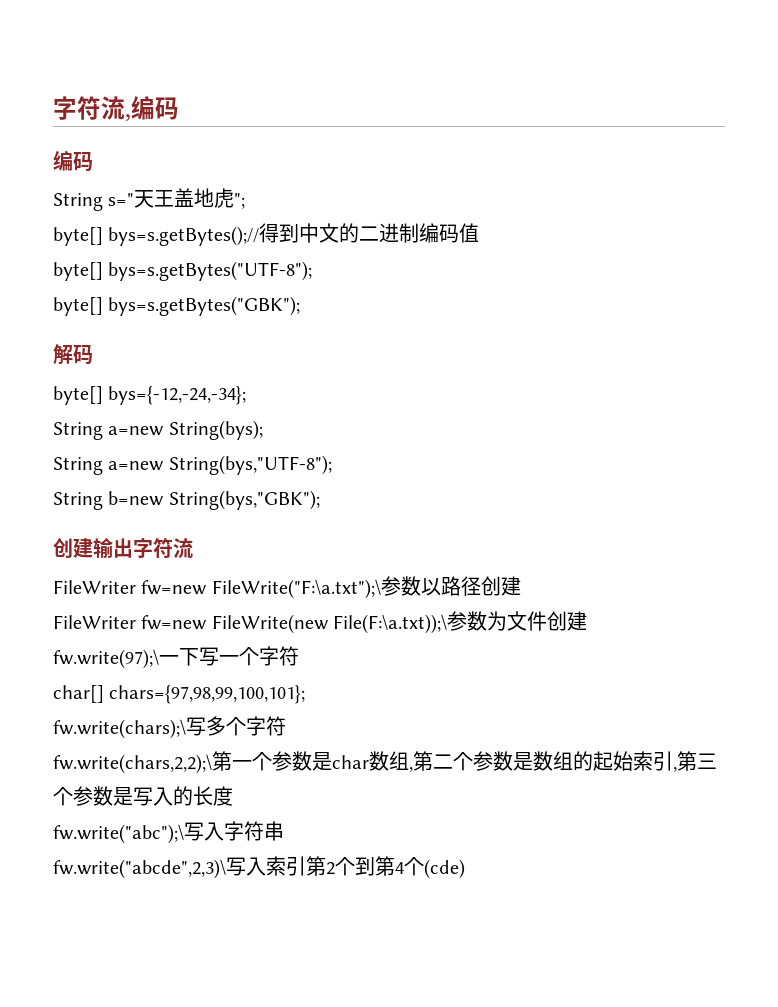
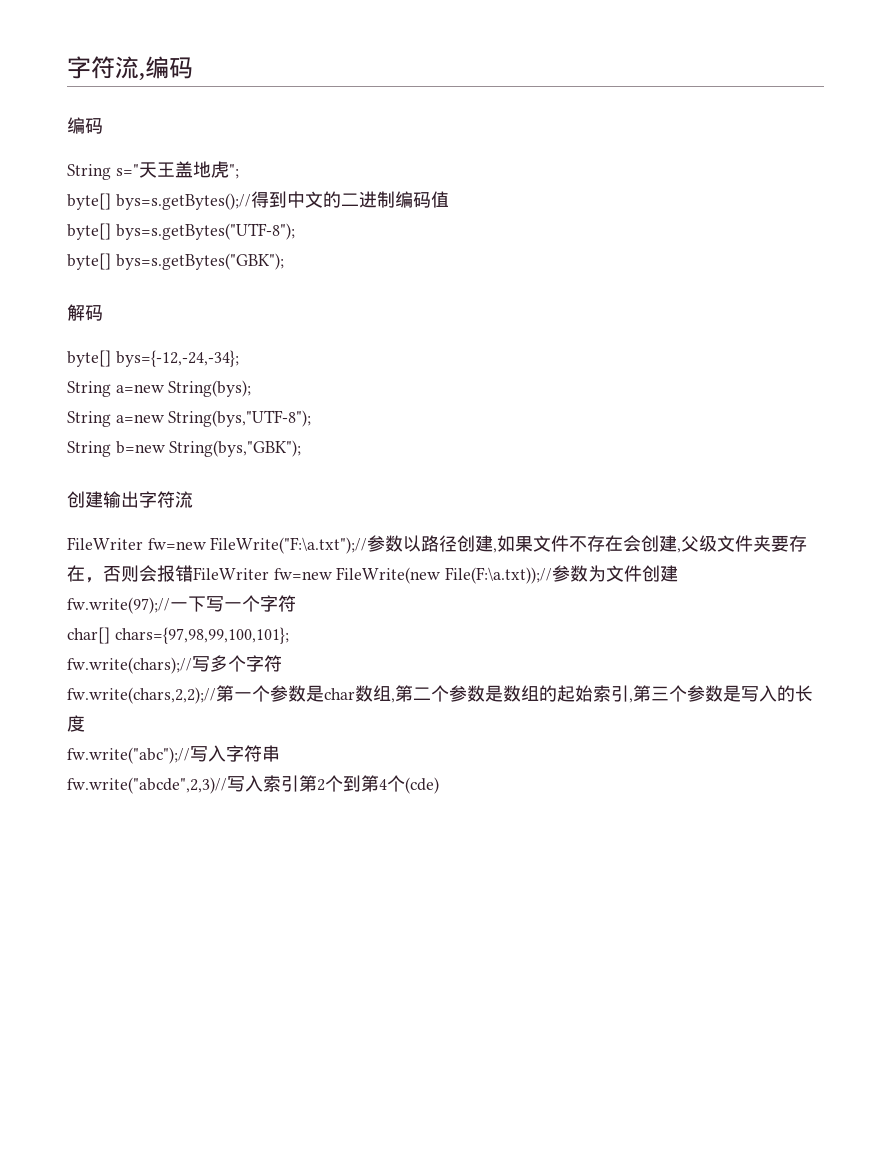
- FileWriter fw=new FileWrite("F:\a.txt");\参数以路径创建
- FileWriter fw=new FileWrite(new File(F:\a.txt));\参数为文件创建
+ FileWriter fw=new FileWrite("F:\a.txt");//参数以路径创建,如果文件不存在会创建,父级文件夹要存在，否则会报错FileWriter fw=new FileWrite(new File(F:\a.txt));//参数为文件创建
- fw.write(97);\一下写一个字符
+ fw.write(97);//一下写一个字符
- fw.write(chars);\写多个字符
+ fw.write(chars);//写多个字符
- fw.write(chars,2,2);\第一个参数是char数组,第二个参数是数组的起始索引,第三个参数是写入的长度
+ fw.write(chars,2,2);//第一个参数是char数组,第二个参数是数组的起始索引,第三个参数是写入的长度
- fw.write("abc");\写入字符串
+ fw.write("abc");//写入字符串
- fw.write("abcde",2,3)\写入索引第2个到第4个(cde)
+ fw.write("abcde",2,3)//写入索引第2个到第4个(cde)

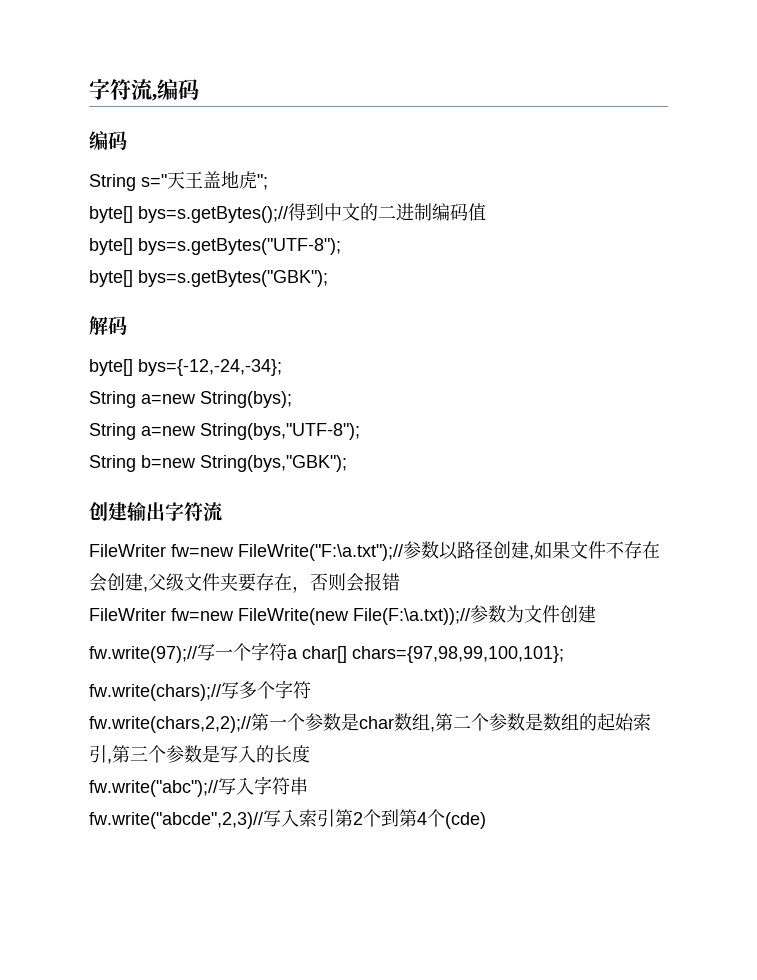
- FileWriter fw=new FileWrite("F:\a.txt");//参数以路径创建,如果文件不存在会创建,父级文件夹要存在，否则会报错FileWriter fw=new FileWrite(new File(F:\a.txt));//参数为文件创建
+ FileWriter fw=new FileWrite("F:\a.txt");//参数以路径创建,如果文件不存在会创建,父级文件夹要存在，否则会报错
+ FileWriter fw=new FileWrite(new File(F:\a.txt));//参数为文件创建
- fw.write(97);//一下写一个字符
- char[] chars={97,98,99,100,101};
+ fw.write(97);//写一个字符a char[] chars={97,98,99,100,101};

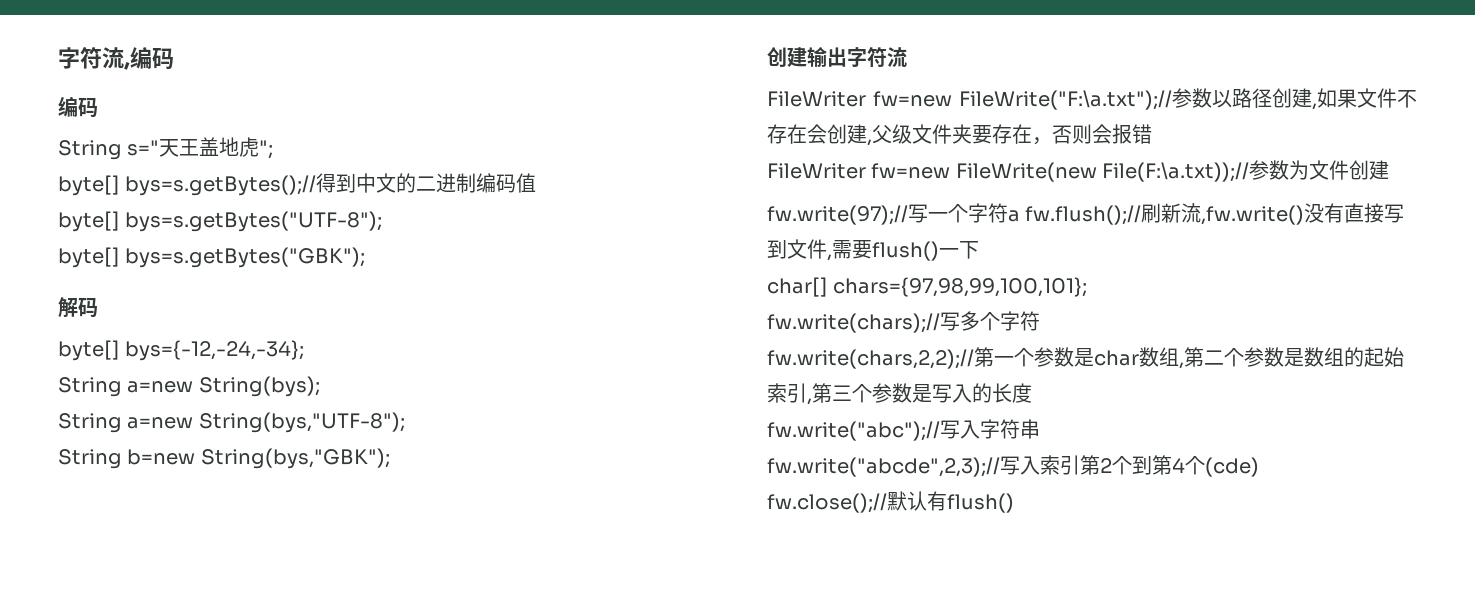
- fw.write(97);//写一个字符a char[] chars={97,98,99,100,101};
+ fw.write(97);//写一个字符a fw.flush();//刷新流,fw.write()没有直接写到文件,需要flush()一下
+ char[] chars={97,98,99,100,101};
- fw.write("abcde",2,3)//写入索引第2个到第4个(cde)
+ fw.write("abcde",2,3);//写入索引第2个到第4个(cde)
+ fw.close();//默认有flush()

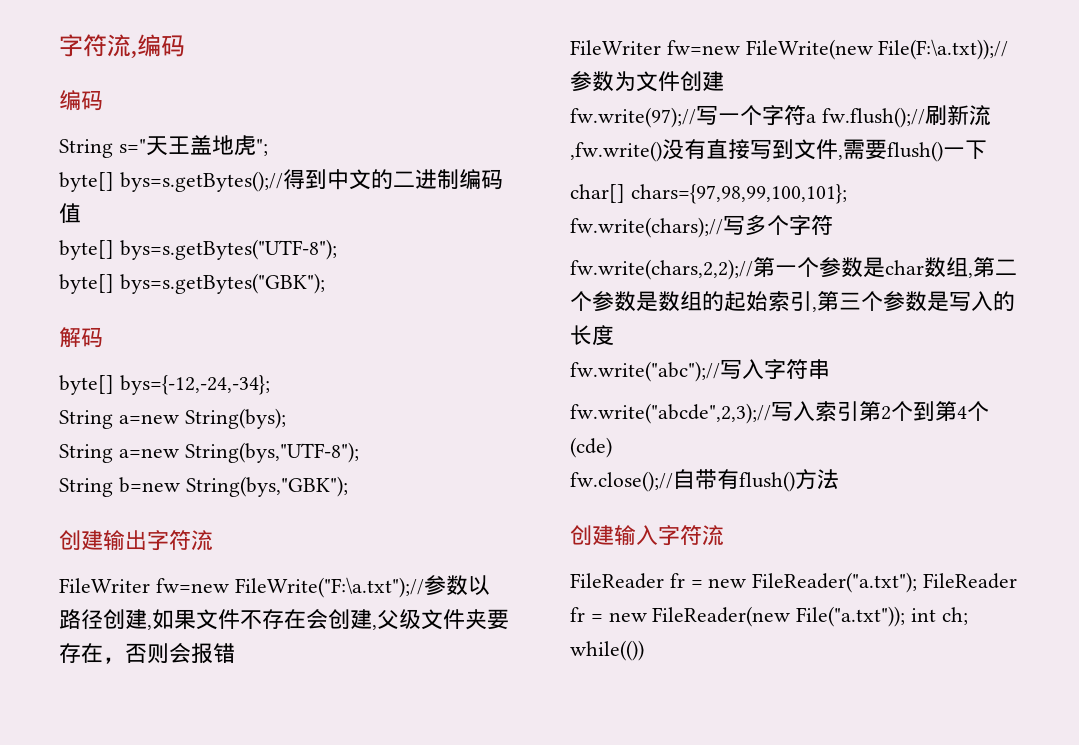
- fw.close();//默认有flush()
+ fw.close();//自带有flush()方法
+ 创建输入字符流
+ FileReader fr = new FileReader("a.txt"); FileReader fr = new FileReader(new File("a.txt")); int ch; while(())

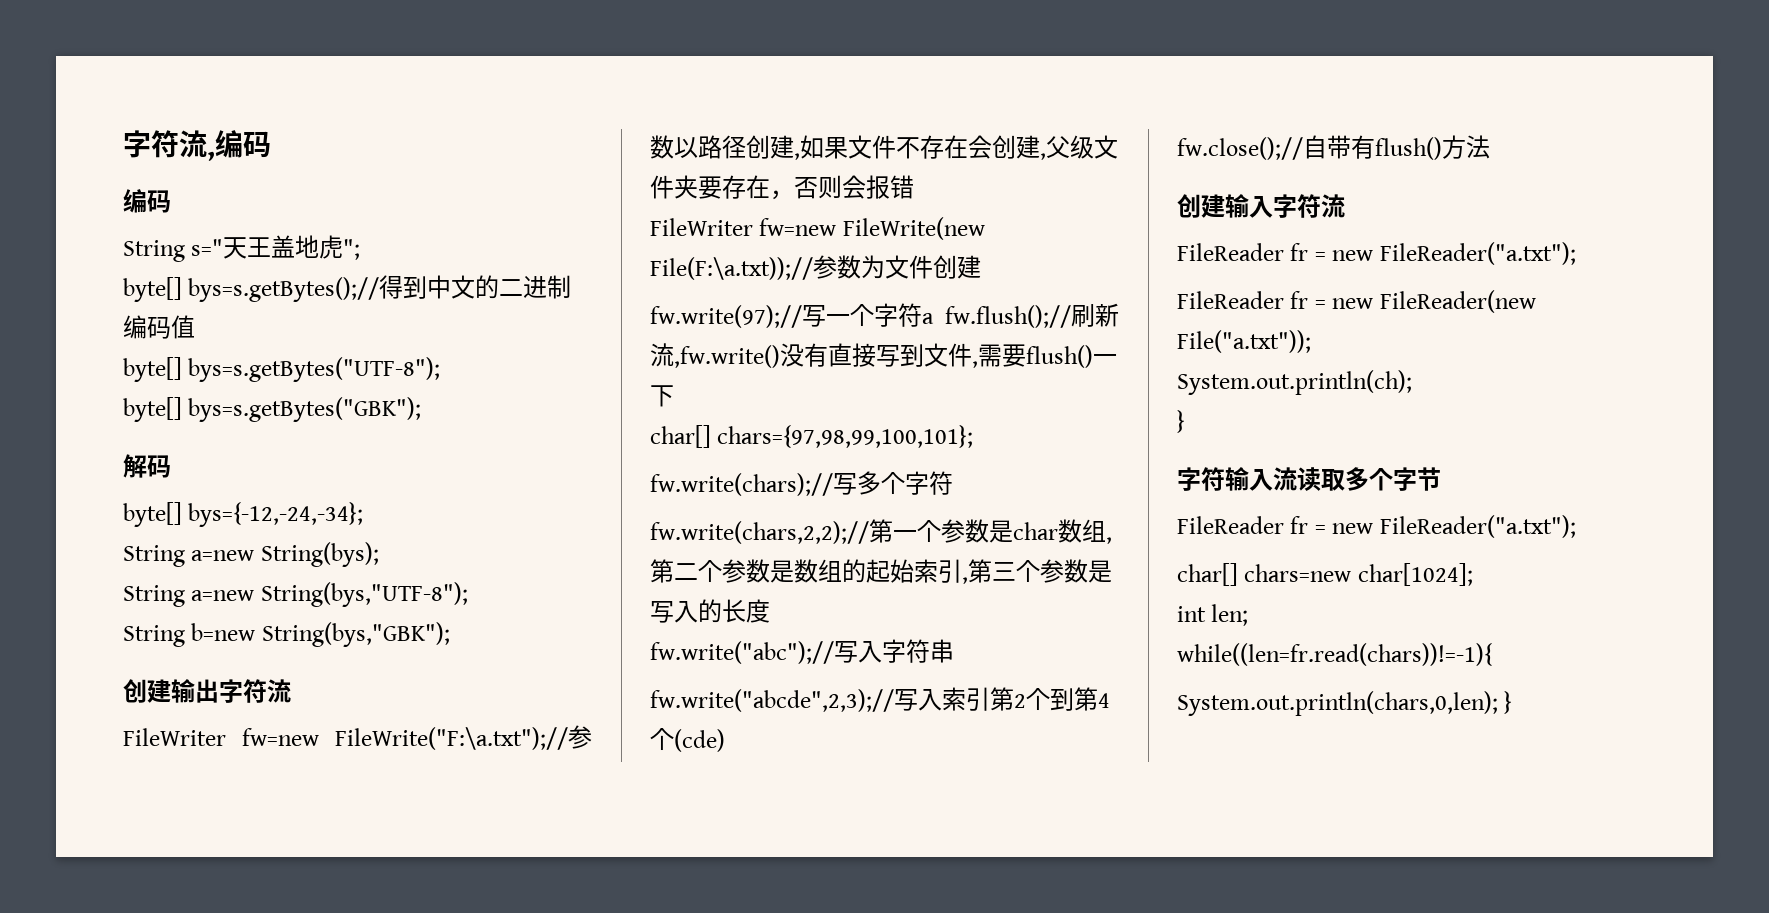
  创建输入字符流
- FileReader fr = new FileReader("a.txt"); FileReader fr = new FileReader(new File("a.txt")); int ch; while(())
+ FileReader fr = new FileReader("a.txt");
+ FileReader fr = new FileReader(new File("a.txt"));
+ System.out.println(ch);
+ }
+ 字符输入流读取多个字节
+ FileReader fr = new FileReader("a.txt");
+ char[] chars=new char[1024];
+ int len;
+ while((len=fr.read(chars))!=-1){
+ System.out.println(chars,0,len); }

